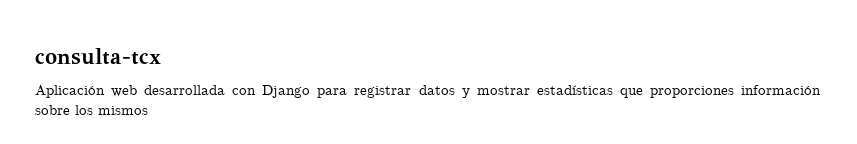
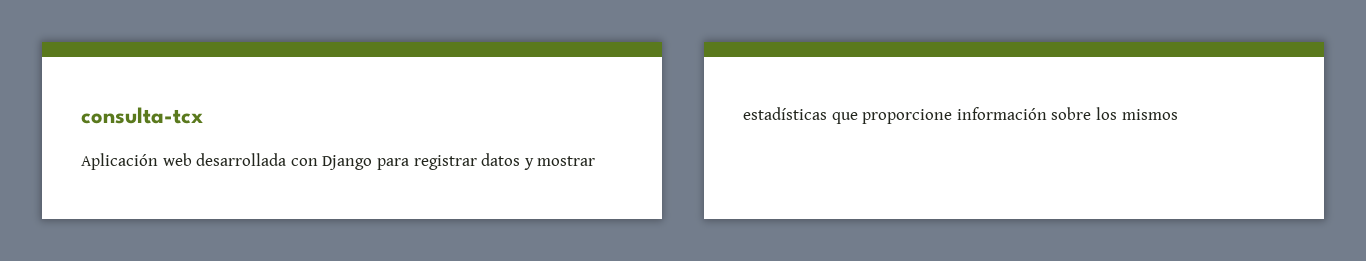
- Aplicación web desarrollada con Django para registrar datos y mostrar estadísticas que proporciones información sobre los mismos
+ Aplicación web desarrollada con Django para registrar datos y mostrar estadísticas que proporcione información sobre los mismos

